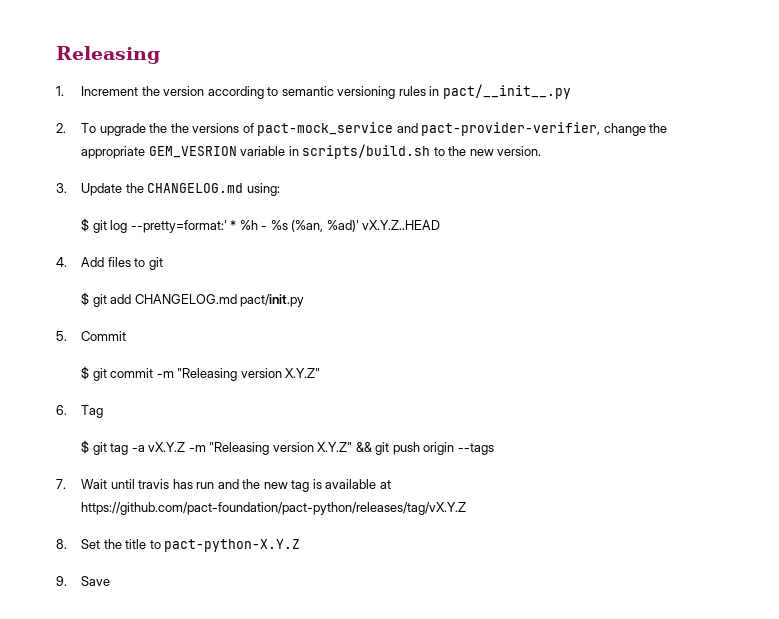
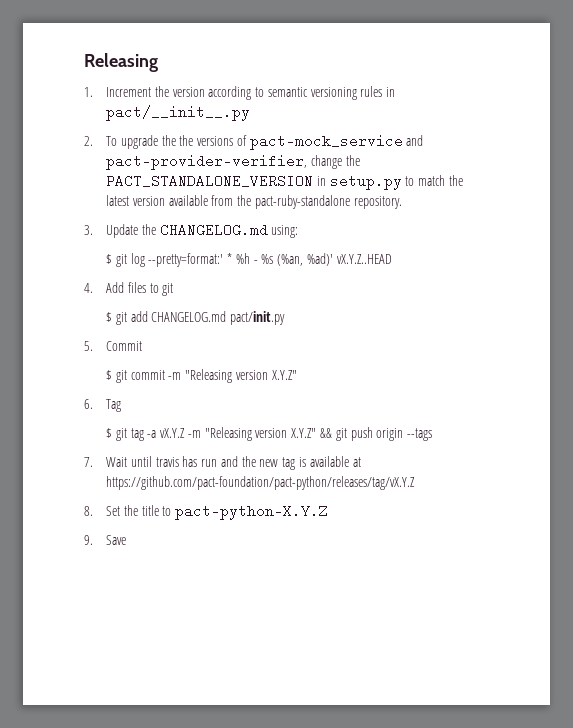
- 2. To upgrade the the versions of pact-mock_service and pact-provider-verifier, change the appropriate GEM_VESRION variable in scripts/build.sh to the new version.
+ 2. To upgrade the the versions of pact-mock_service and pact-provider-verifier, change the PACT_STANDALONE_VERSION in setup.py to match the latest version available from the pact-ruby-standalone repository.

